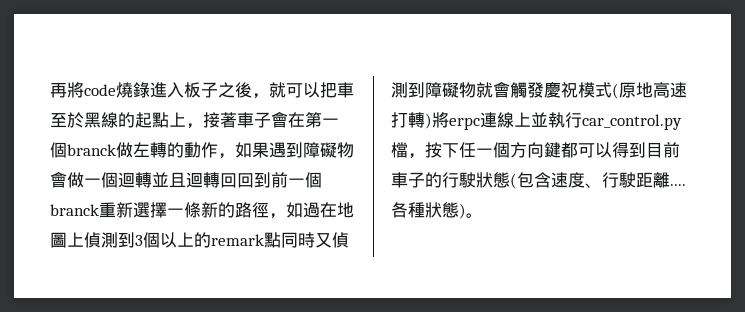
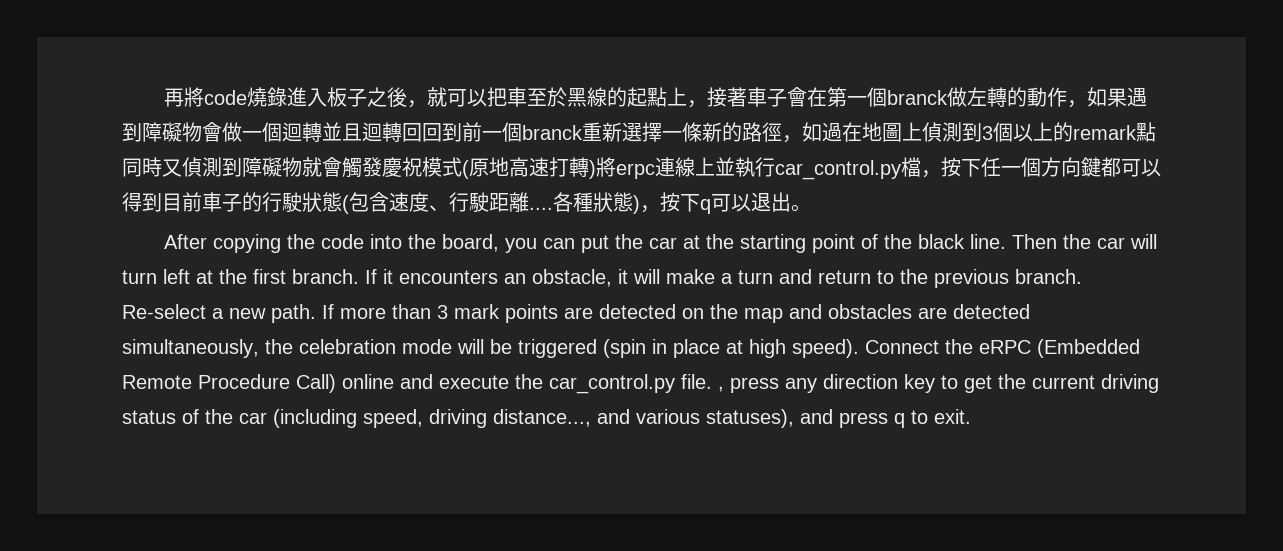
- 各種狀態)。
+ 各種狀態)，按下q可以退出。
+ After copying the code into the board, you can put the car at the starting point of the black line. Then the car will turn left at the first branch. If it encounters an obstacle, it will make a turn and return to the previous branch. Re-select a new path. If more than 3 mark points are detected on the map and obstacles are detected simultaneously, the celebration mode will be triggered (spin in place at high speed). Connect the eRPC (Embedded Remote Procedure Call) online and execute the car_control.py file. , press any direction key to get the current driving status of the car (including speed, driving distance..., and various statuses), and press q to exit.

